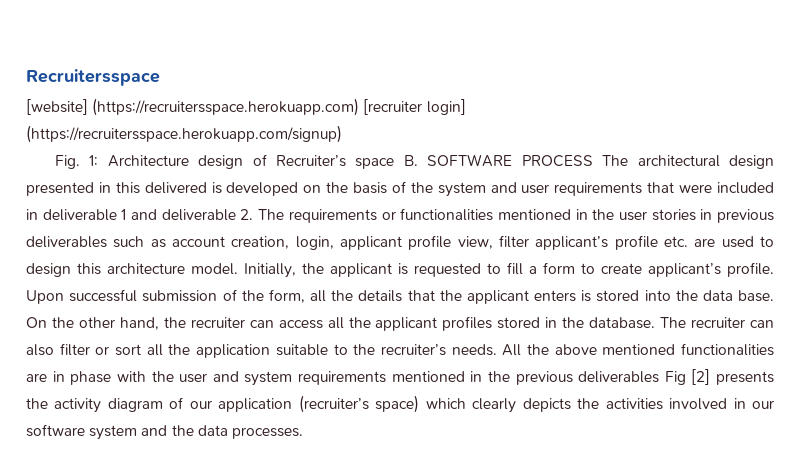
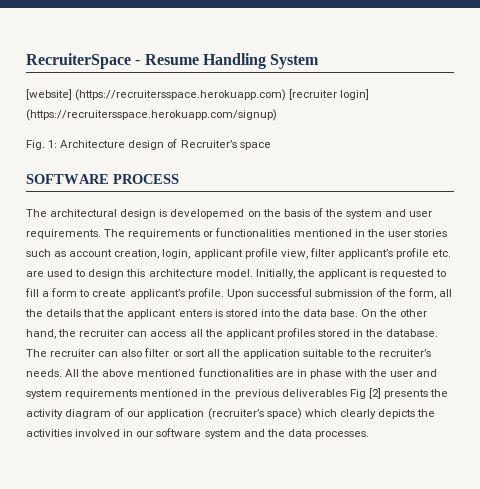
- Recruitersspace
+ RecruiterSpace - Resume Handling System
- Fig. 1: Architecture design of Recruiter’s space B. SOFTWARE PROCESS The architectural design presented in this delivered is developed on the basis of the system and user requirements that were included in deliverable 1 and deliverable 2. The requirements or functionalities mentioned in the user stories in previous deliverables such as account creation, login, applicant profile view, filter applicant’s profile etc. are used to design this architecture model.
+ Fig. 1: Architecture design of Recruiter’s space
+ SOFTWARE PROCESS
+ The architectural design is developemed on the basis of the system and user requirements. The requirements or functionalities mentioned in the user stories such as account creation, login, applicant profile view, filter applicant’s profile etc. are used to design this architecture model.

